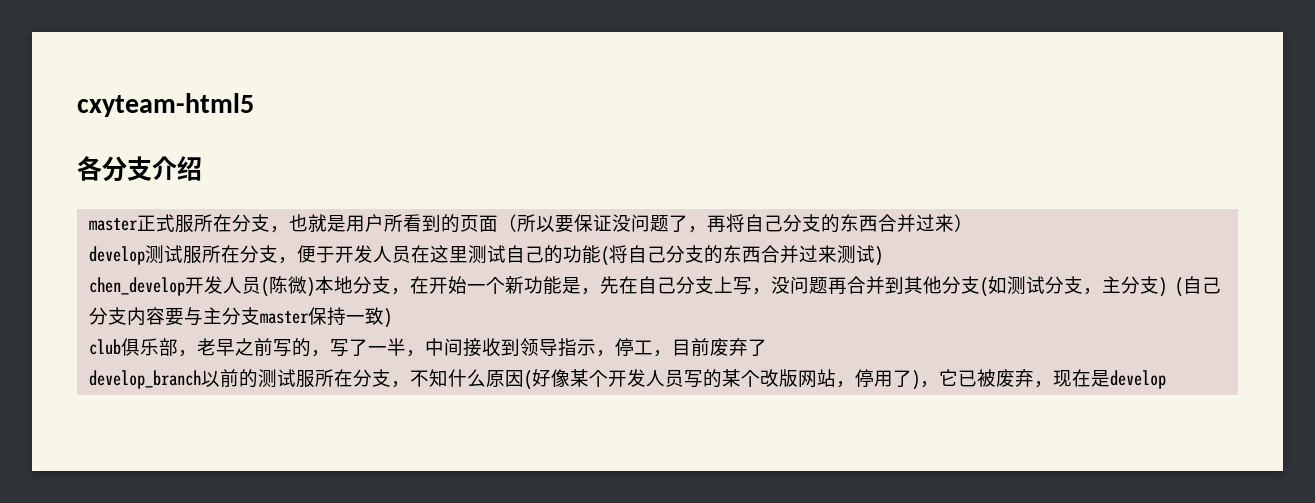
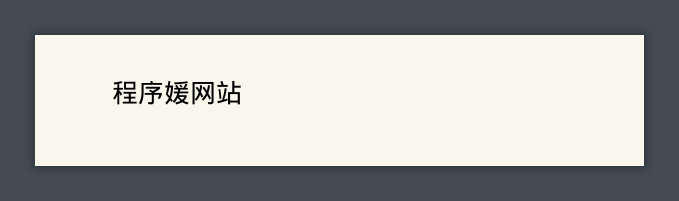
- cxyteam-html5
- 各分支介绍
- master正式服所在分支，也就是用户所看到的页面（所以要保证没问题了，再将自己分支的东西合并过来）
- develop测试服所在分支，便于开发人员在这里测试自己的功能(将自己分支的东西合并过来测试)
- chen_develop开发人员(陈微)本地分支，在开始一个新功能是，先在自己分支上写，没问题再合并到其他分支(如测试分支，主分支) (自己分支内容要与主分支master保持一致)
- club俱乐部，老早之前写的，写了一半，中间接收到领导指示，停工，目前废弃了
- develop_branch以前的测试服所在分支，不知什么原因(好像某个开发人员写的某个改版网站，停用了)，它已被废弃，现在是develop
+ 程序媛网站

